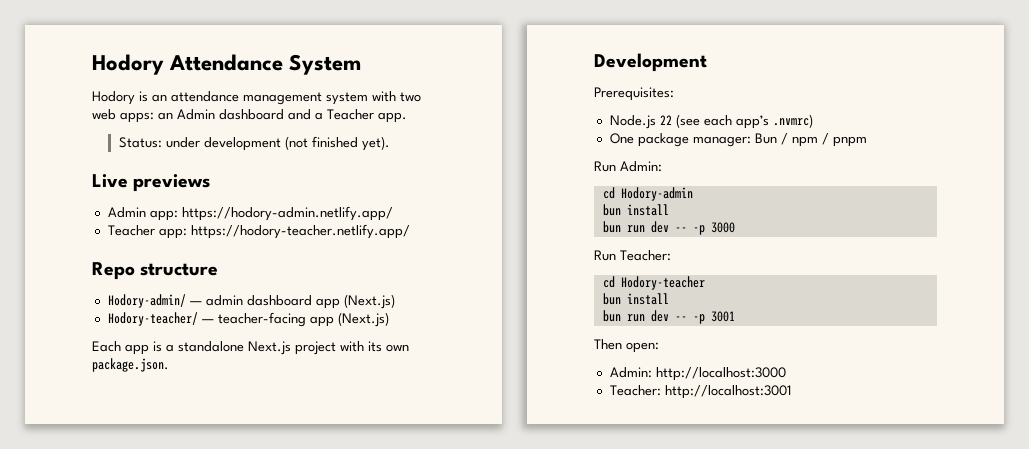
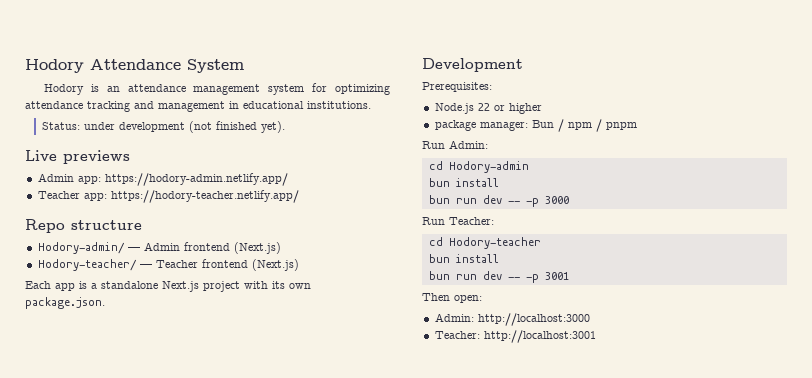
- Hodory is an attendance management system with two web apps: an Admin dashboard and a Teacher app.
+ Hodory is an attendance management system for optimizing attendance tracking and management in educational institutions.
- Hodory-admin/ — admin dashboard app (Next.js)
+ Hodory-admin/ — Admin frontend (Next.js)
- Hodory-teacher/ — teacher-facing app (Next.js)
+ Hodory-teacher/ — Teacher frontend (Next.js)
- Node.js 22 (see each app’s .nvmrc)
- One package manager: Bun / npm / pnpm
+ Node.js 22 or higher
+ package manager: Bun / npm / pnpm

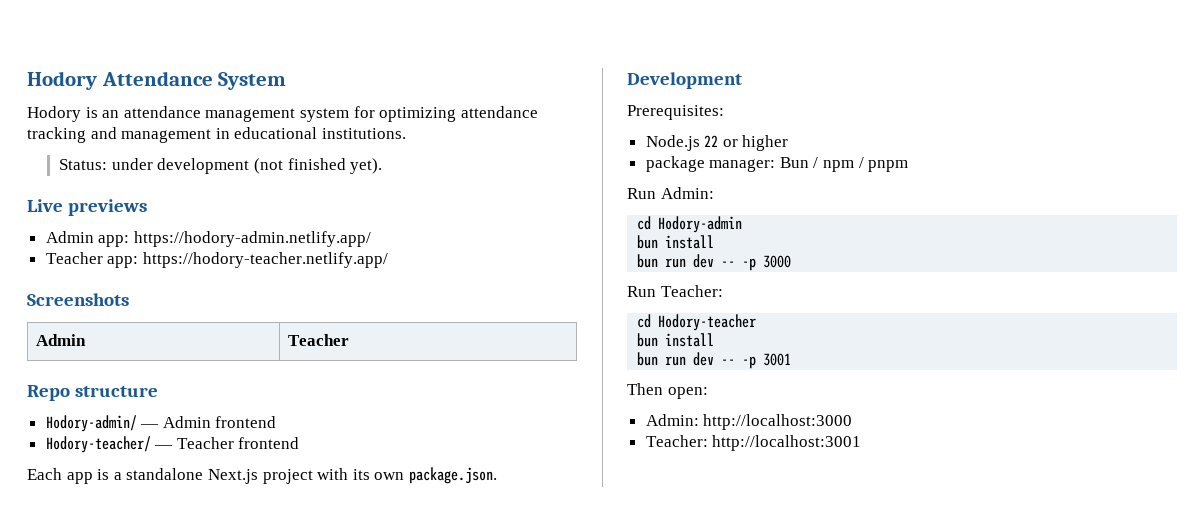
+ Screenshots
+ Admin | Teacher
- Hodory-admin/ — Admin frontend (Next.js)
+ Hodory-admin/ — Admin frontend
- Hodory-teacher/ — Teacher frontend (Next.js)
+ Hodory-teacher/ — Teacher frontend

